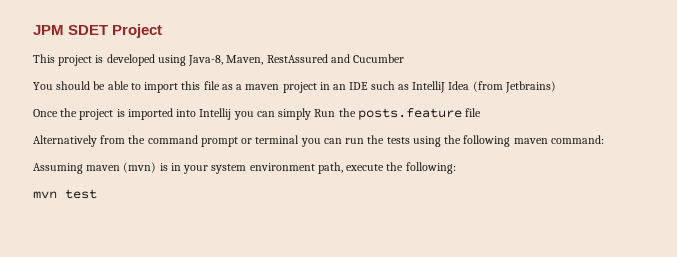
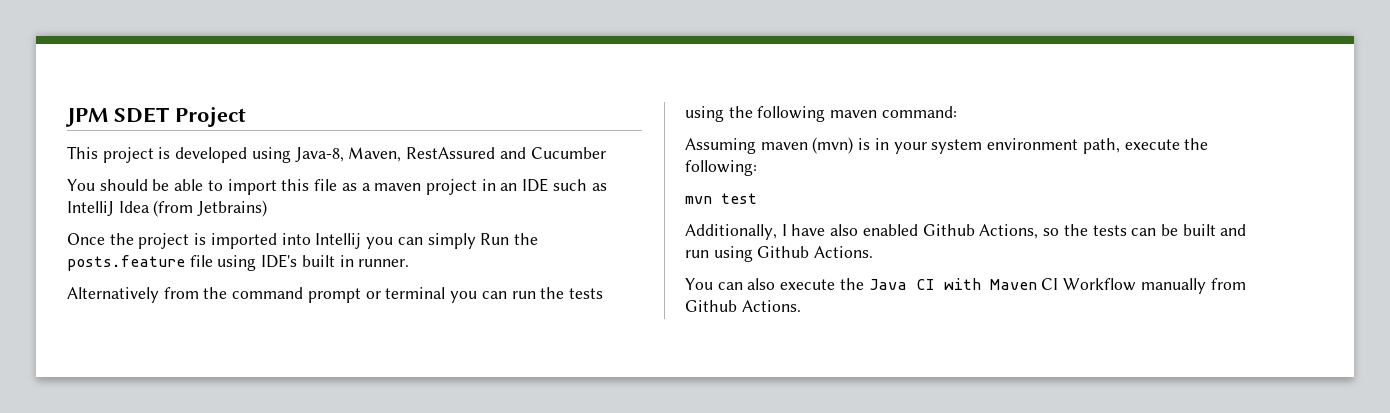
- Once the project is imported into Intellij you can simply Run the posts.feature file
+ Once the project is imported into Intellij you can simply Run the posts.feature file using IDE's built in runner.
+ Additionally, I have also enabled Github Actions, so the tests can be built and run using Github Actions.
+ You can also execute the Java CI with Maven CI Workflow manually from Github Actions.

